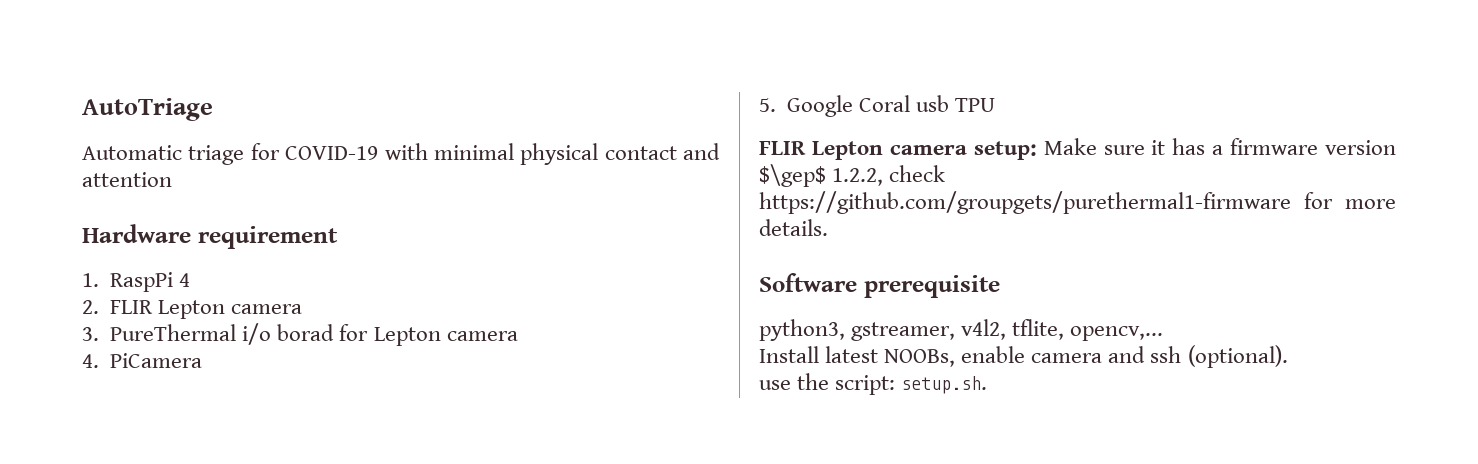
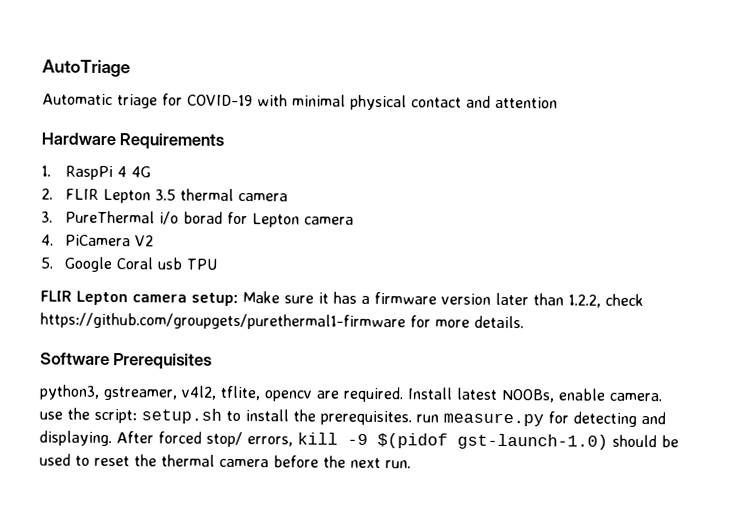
- Hardware requirement
+ Hardware Requirements
- 1. RaspPi 4
+ 1. RaspPi 4 4G
- 2. FLIR Lepton camera
+ 2. FLIR Lepton 3.5 thermal camera
- 4. PiCamera
+ 4. PiCamera V2
- FLIR Lepton camera setup: Make sure it has a firmware version $\gep$ 1.2.2, check https://github.com/groupgets/purethermal1-firmware for more details.
+ FLIR Lepton camera setup: Make sure it has a firmware version later than 1.2.2, check https://github.com/groupgets/purethermal1-firmware for more details.
- Software prerequisite
+ Software Prerequisites
- python3, gstreamer, v4l2, tflite, opencv,...
- Install latest NOOBs, enable camera and ssh (optional).
+ python3, gstreamer, v4l2, tflite, opencv are required. Install latest NOOBs, enable camera.
- use the script: setup.sh.
+ use the script: setup.sh to install the prerequisites. run measure.py for detecting and displaying. After forced stop/ errors, kill -9 $(pidof gst-launch-1.0) should be used to reset the thermal camera before the next run.

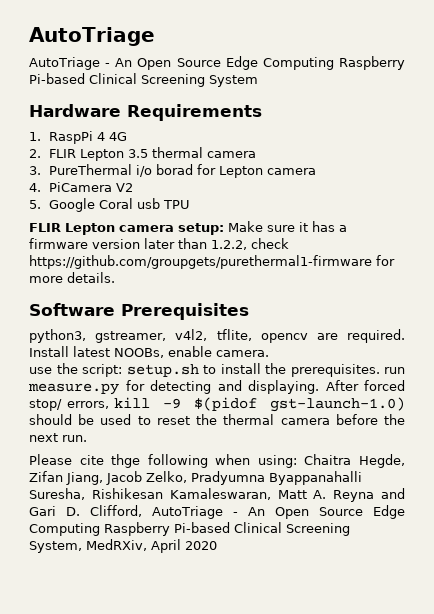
- Automatic triage for COVID-19 with minimal physical contact and attention
+ AutoTriage - An Open Source Edge Computing Raspberry Pi-based Clinical Screening System
+ Please cite thge following when using: Chaitra Hegde, Zifan Jiang, Jacob Zelko, Pradyumna Byappanahalli Suresha, Rishikesan Kamaleswaran, Matt A. Reyna and Gari D. Clifford, AutoTriage - An Open Source Edge Computing Raspberry Pi-based Clinical Screening System, MedRXiv, April 2020

